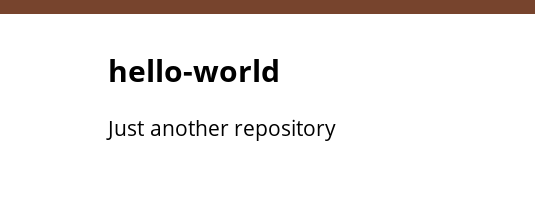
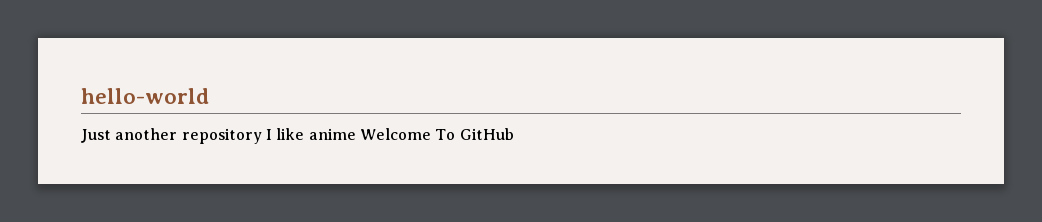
- Just another repository
+ Just another repository I like anime Welcome To GitHub

